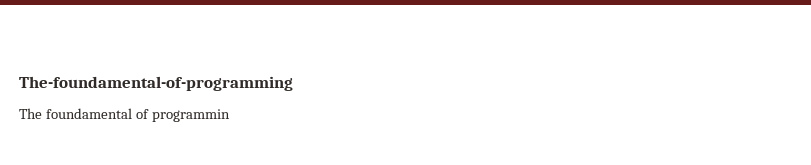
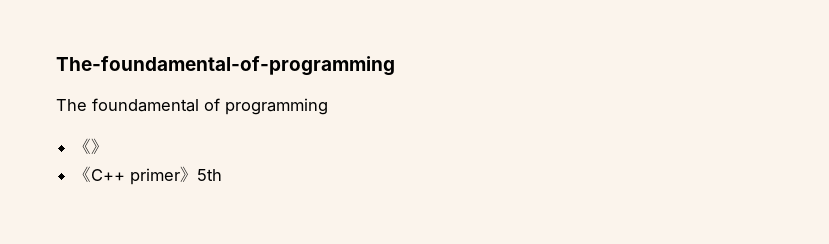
- The foundamental of programmin
+ The foundamental of programming
+ 《》
+ 《C++ primer》5th

